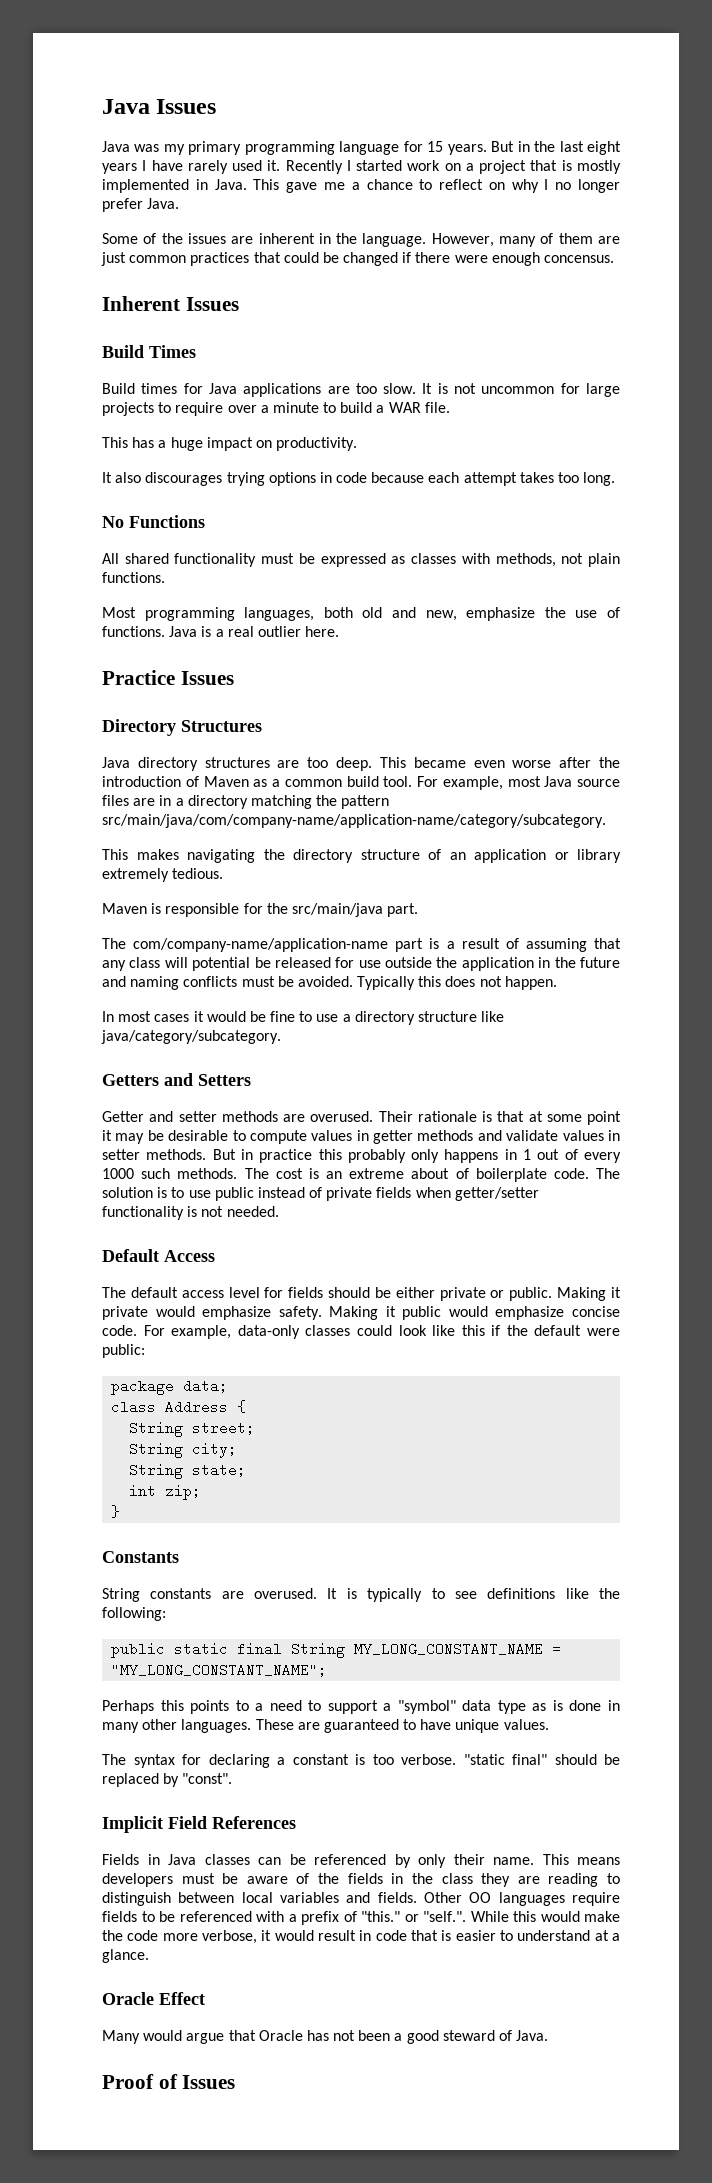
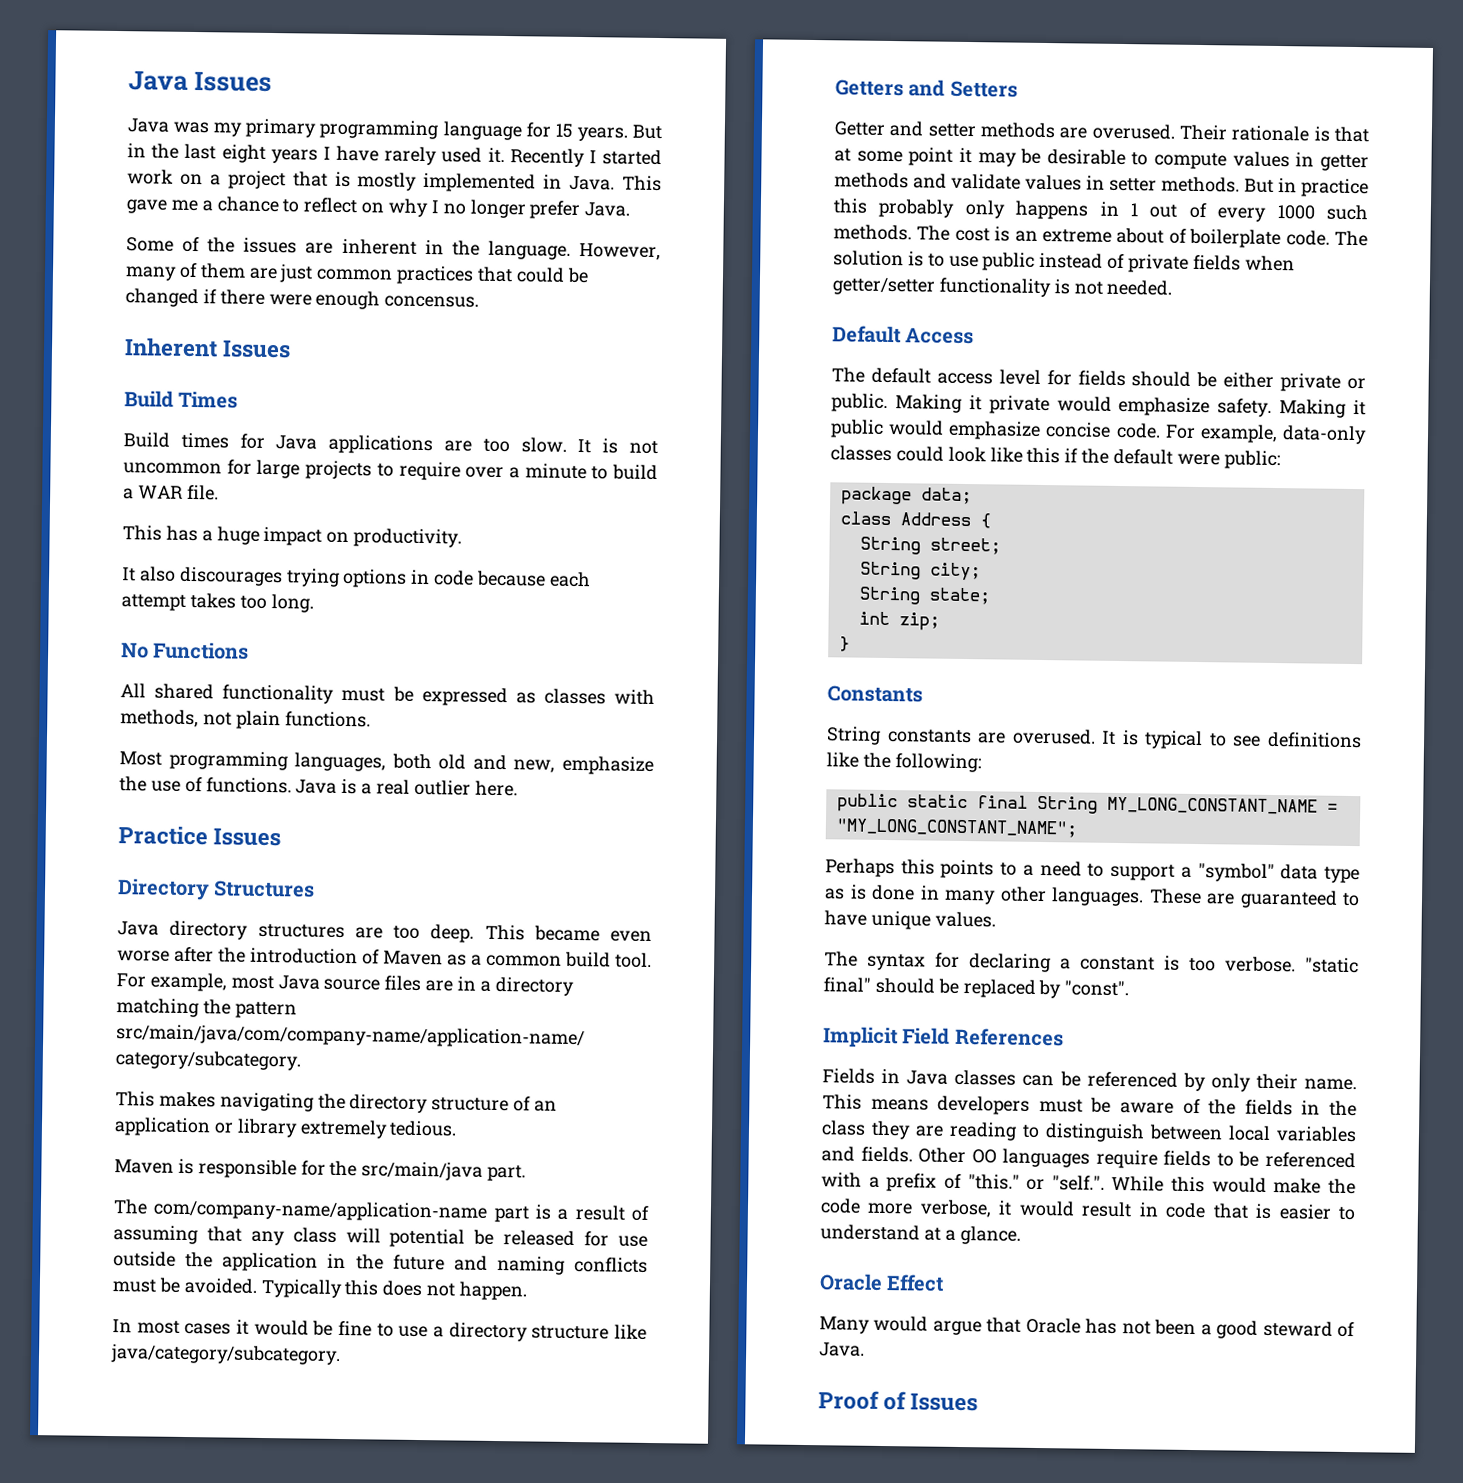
- It is typically to see definitions like the following:
+ It is typical to see definitions like the following:

